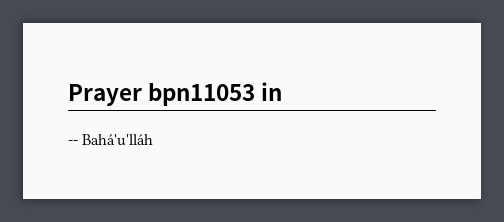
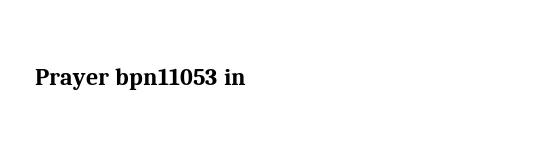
- -- Bahá'u'lláh

